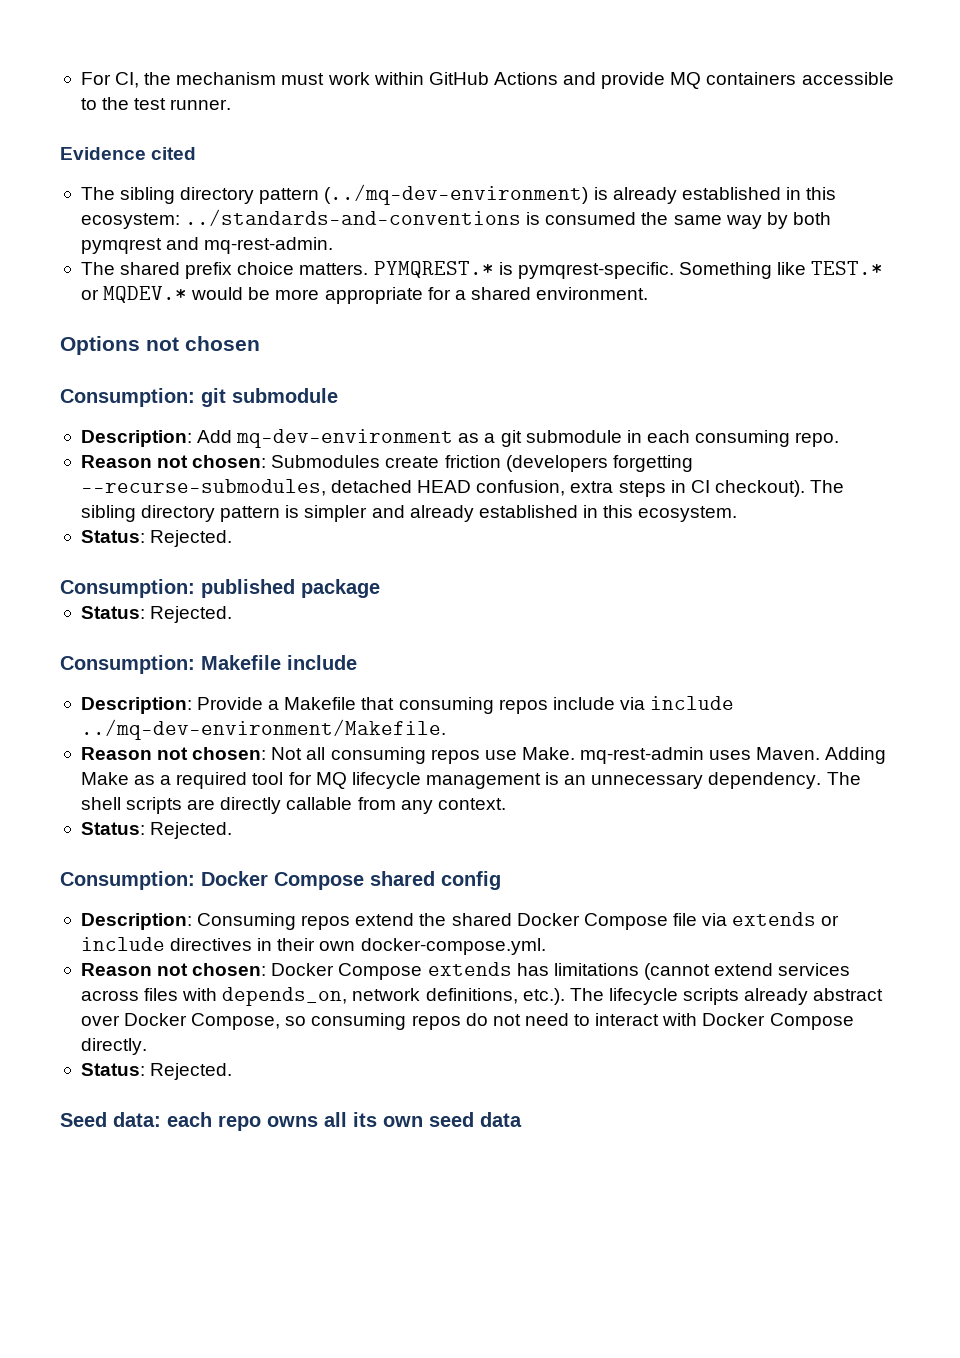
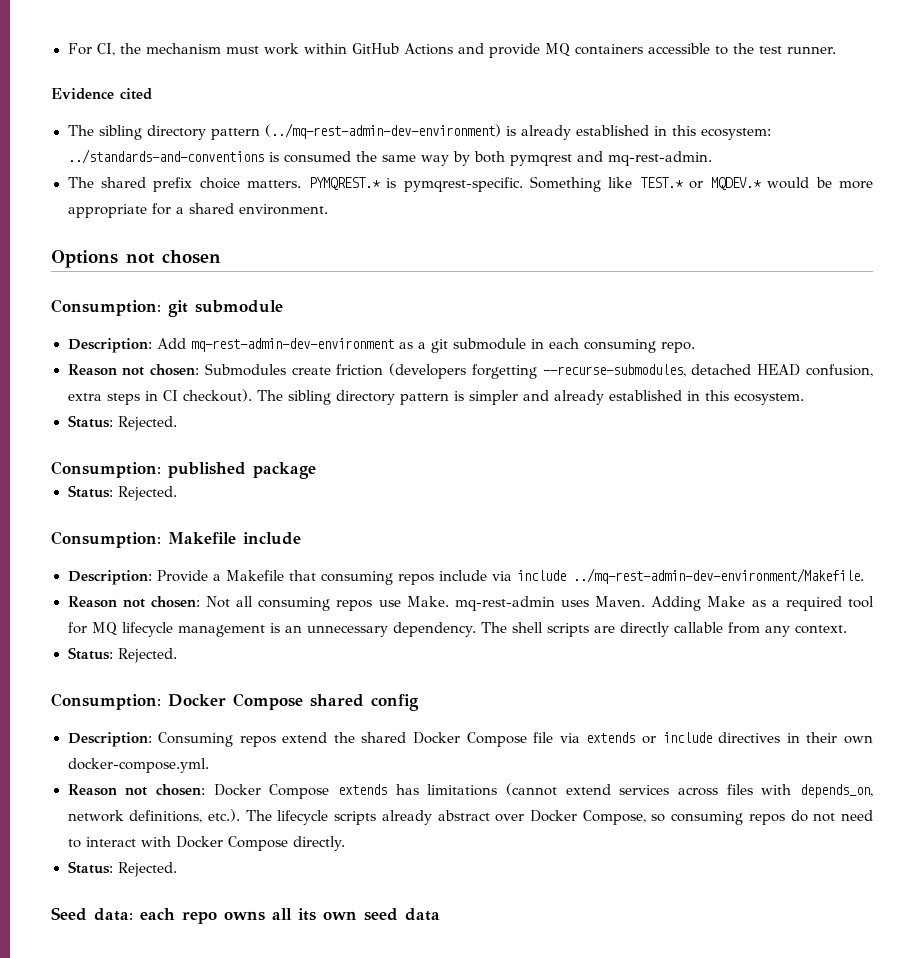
- The sibling directory pattern (../mq-dev-environment) is already established in this ecosystem: ../standards-and-conventions is consumed the same way by both pymqrest and mq-rest-admin.
+ The sibling directory pattern (../mq-rest-admin-dev-environment) is already established in this ecosystem: ../standards-and-conventions is consumed the same way by both pymqrest and mq-rest-admin.
- Description: Add mq-dev-environment as a git submodule in each consuming repo.
+ Description: Add mq-rest-admin-dev-environment as a git submodule in each consuming repo.
- Description: Provide a Makefile that consuming repos include via include ../mq-dev-environment/Makefile.
+ Description: Provide a Makefile that consuming repos include via include ../mq-rest-admin-dev-environment/Makefile.

